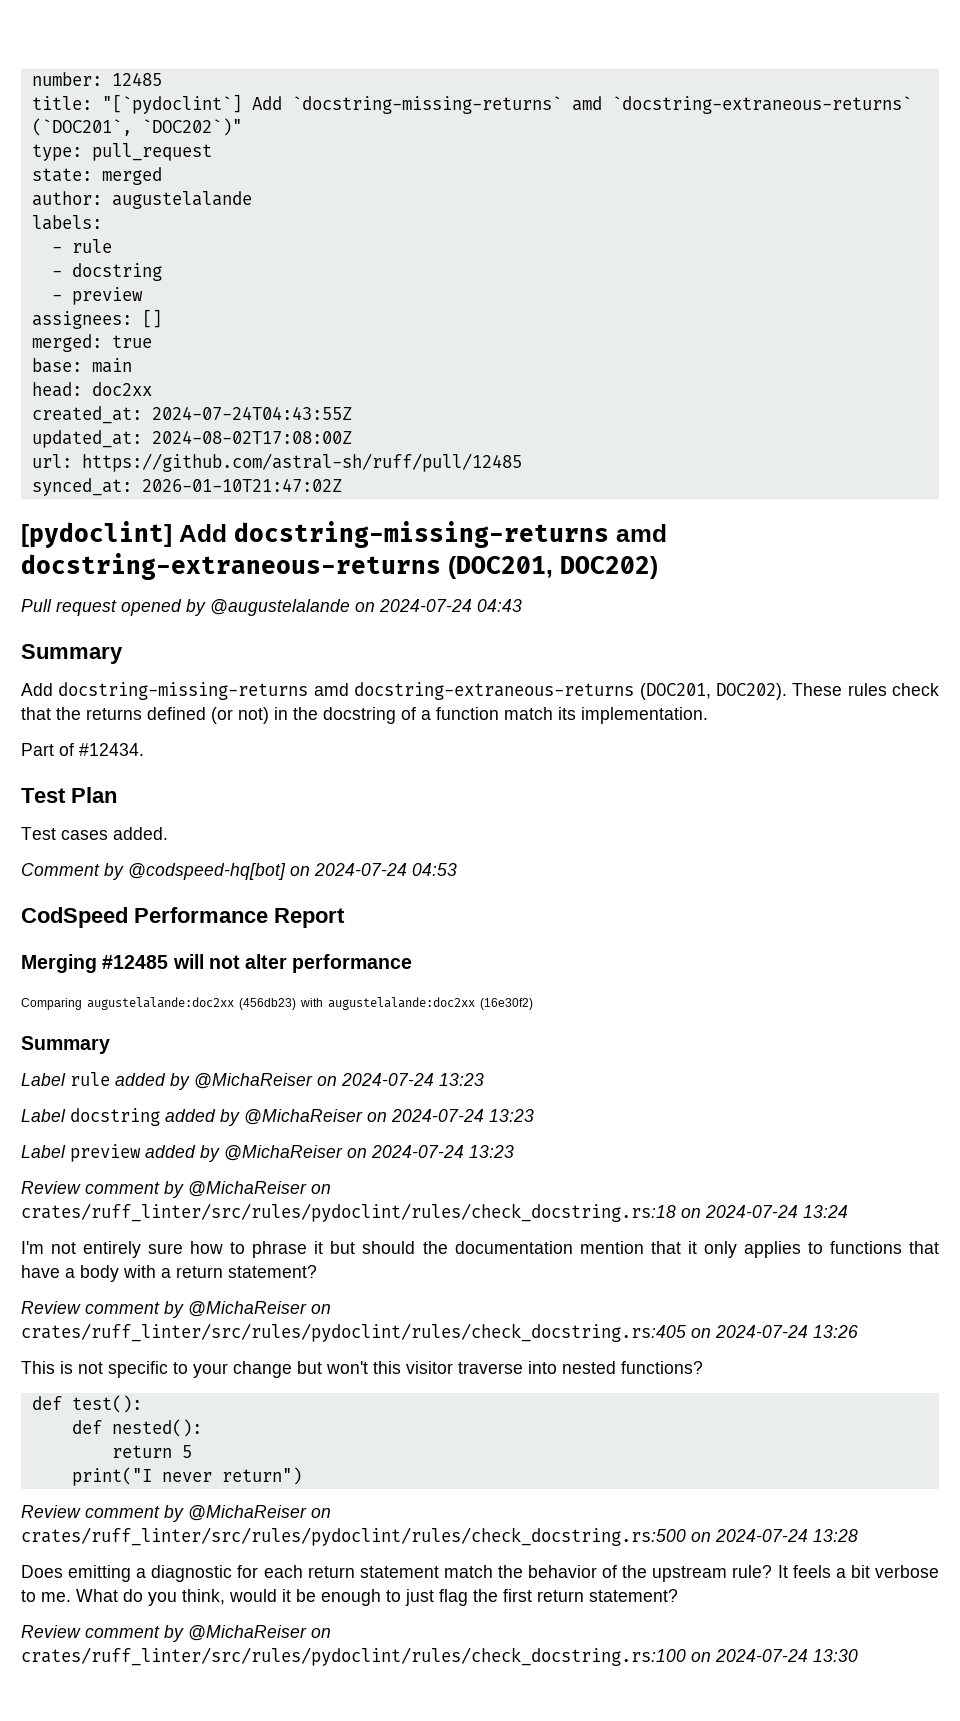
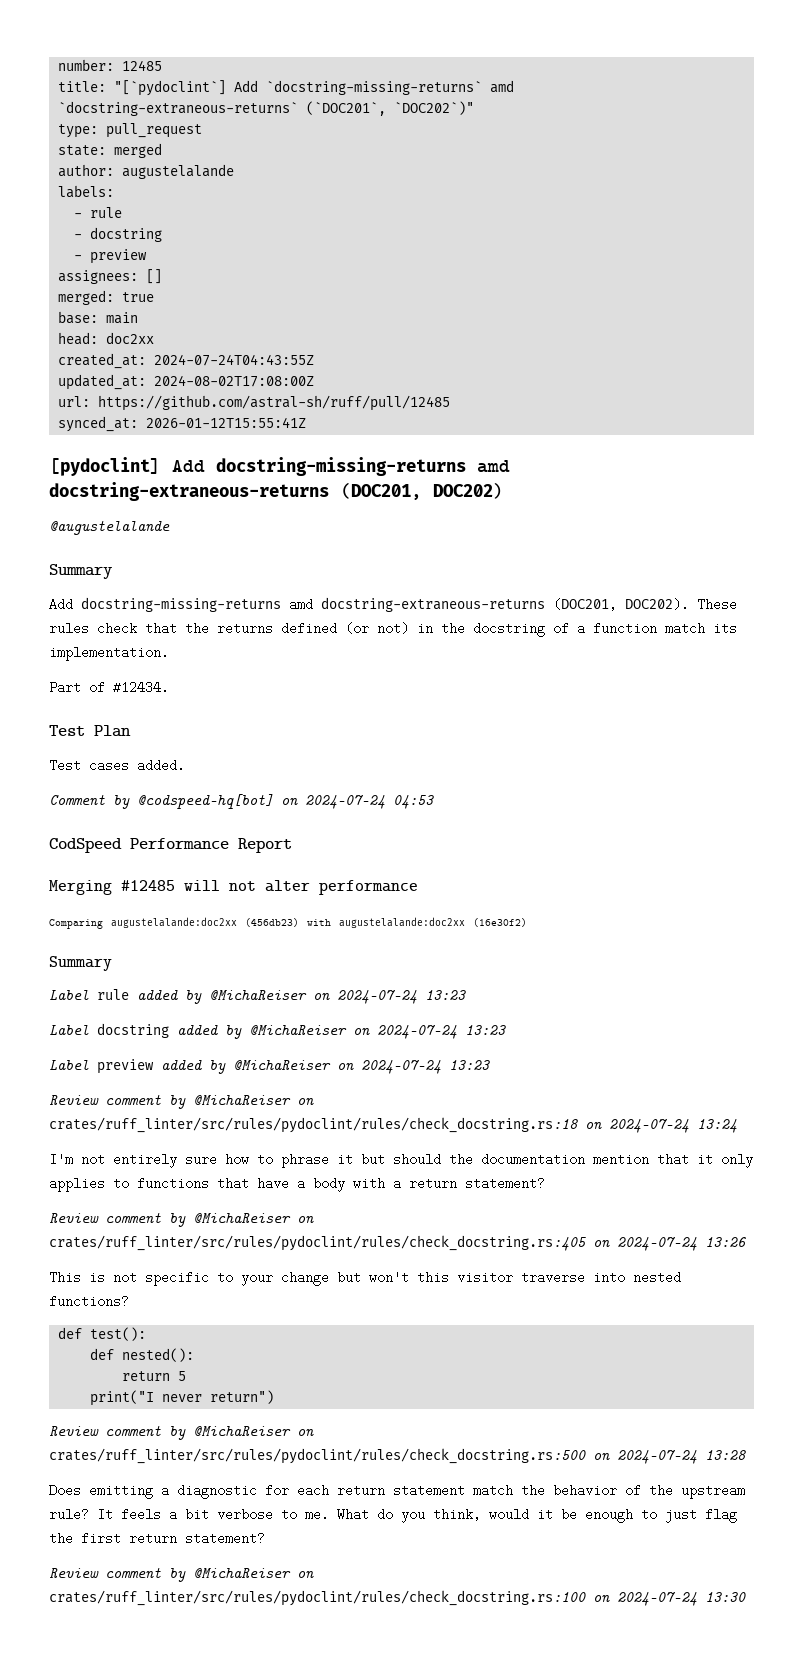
- synced_at: 2026-01-10T21:47:02Z
+ synced_at: 2026-01-12T15:55:41Z
- Pull request opened by @augustelalande on 2024-07-24 04:43
+ @augustelalande

